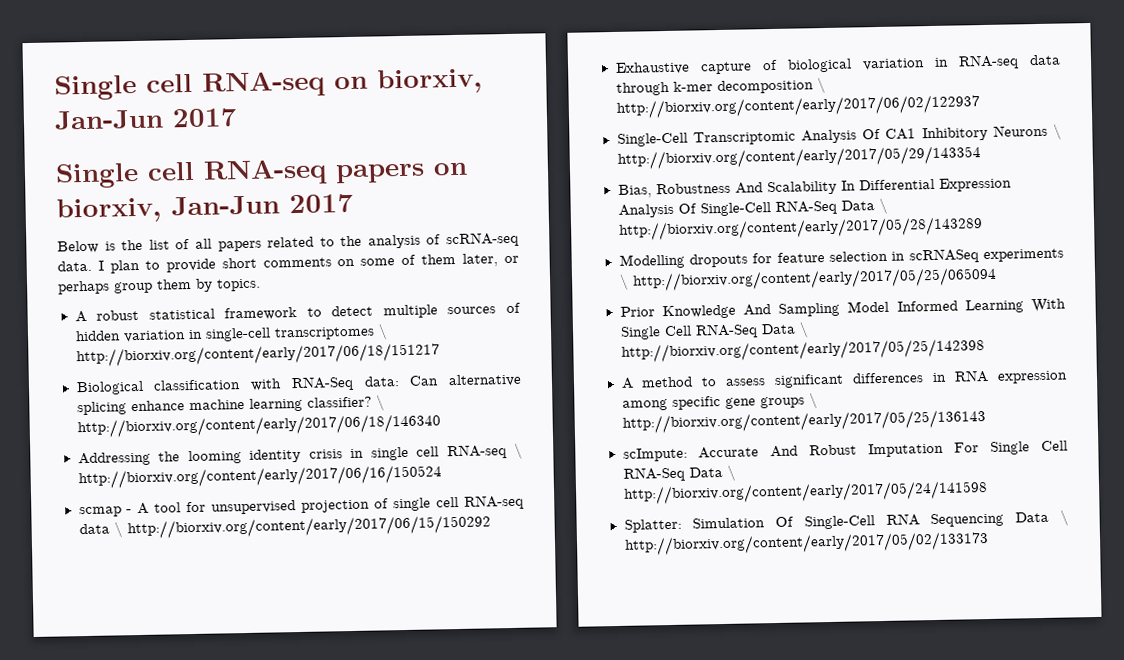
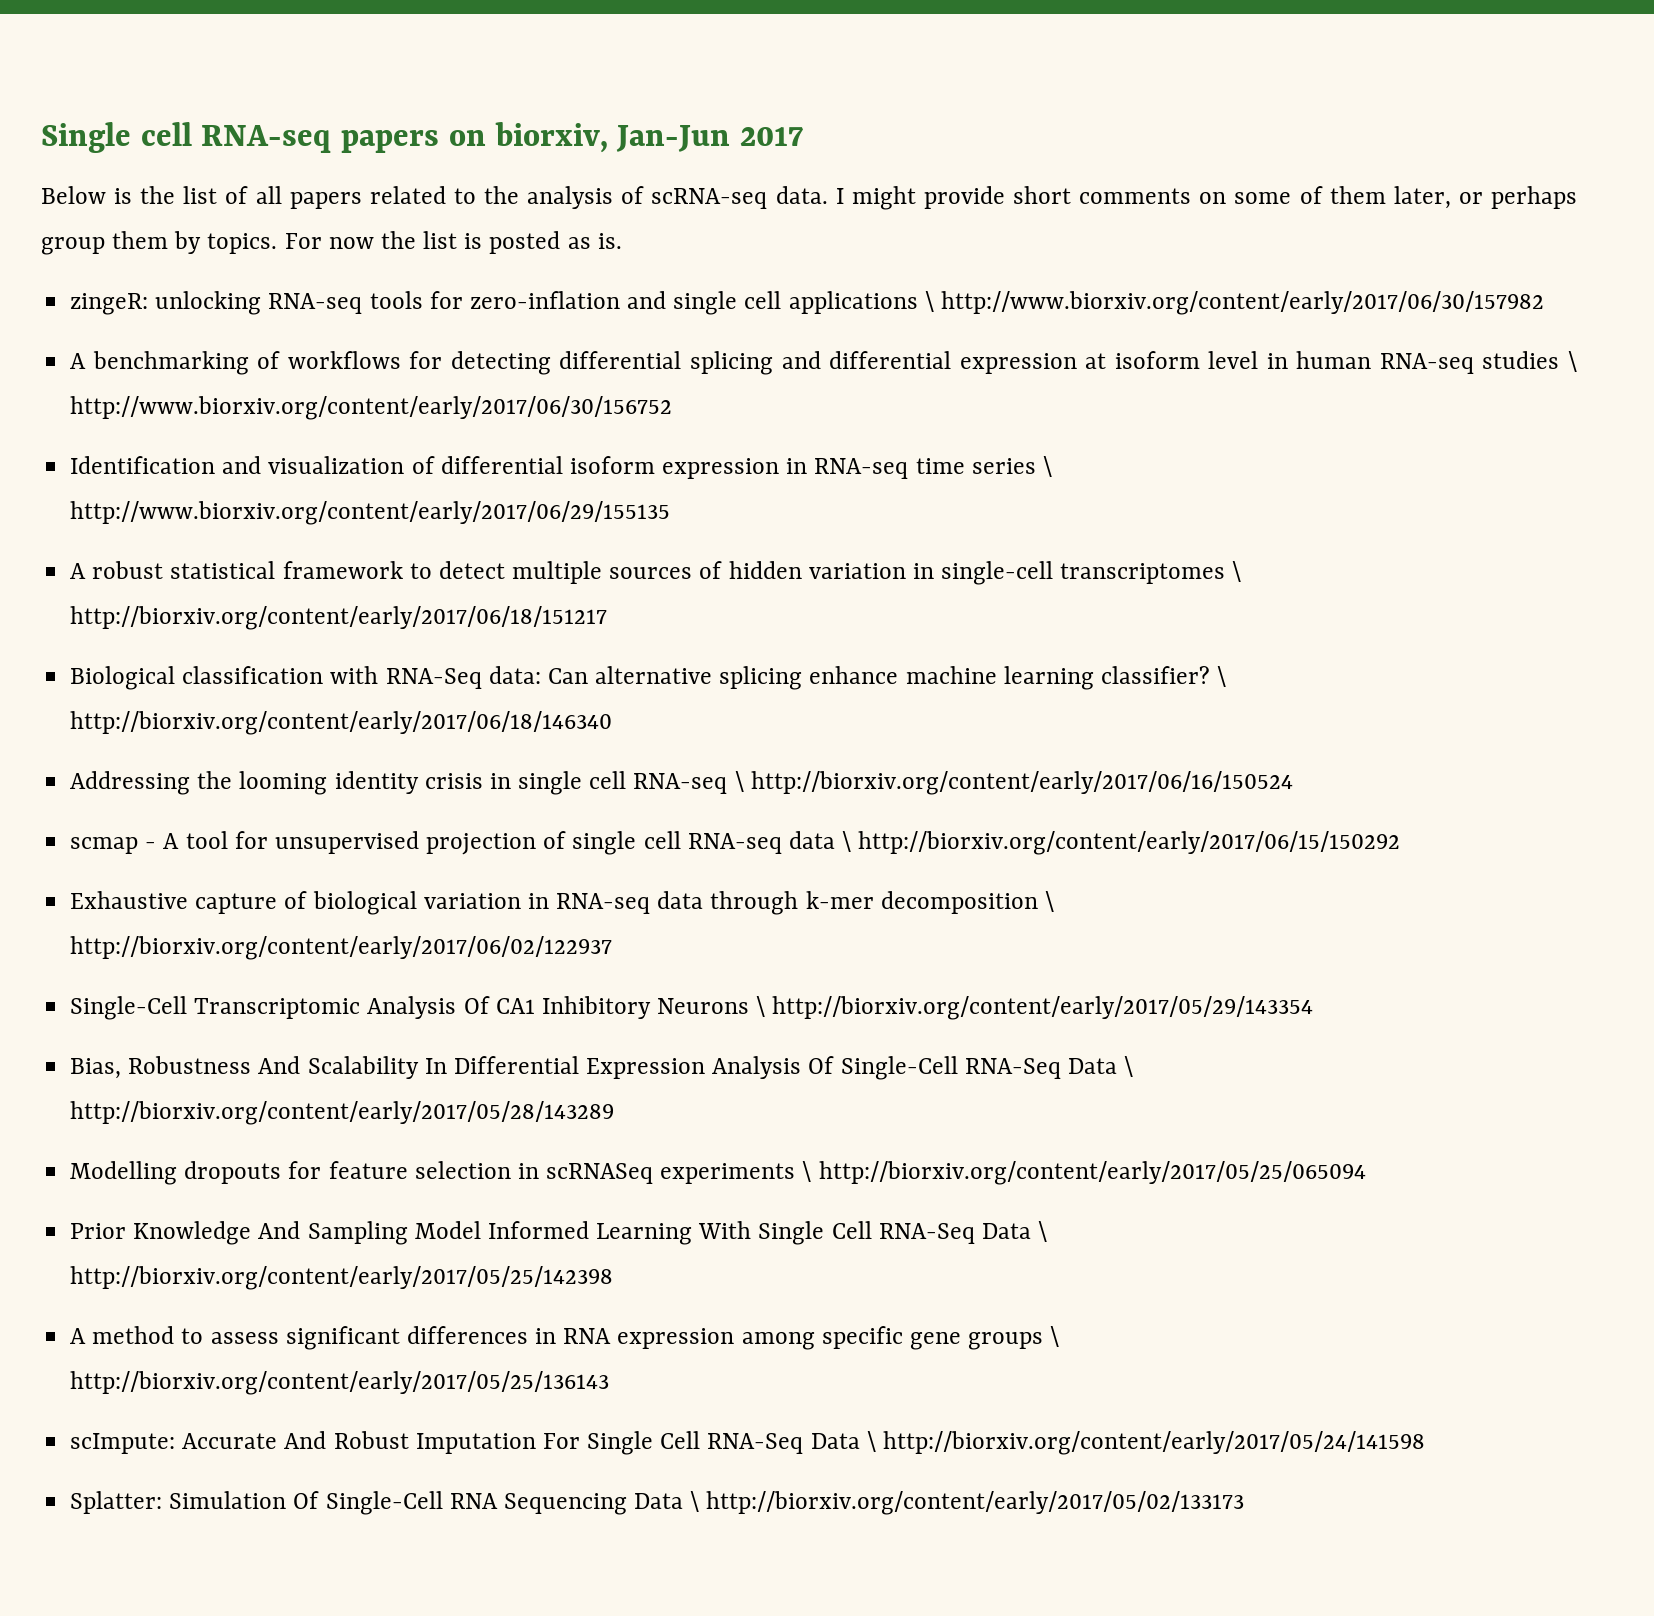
- Single cell RNA-seq on biorxiv, Jan-Jun 2017
- I plan to provide short comments on some of them later, or perhaps group them by topics.
+ I might provide short comments on some of them later, or perhaps group them by topics. For now the list is posted as is.
+ zingeR: unlocking RNA-seq tools for zero-inflation and single cell applications \ http://www.biorxiv.org/content/early/2017/06/30/157982
+ A benchmarking of workflows for detecting differential splicing and differential expression at isoform level in human RNA-seq studies \ http://www.biorxiv.org/content/early/2017/06/30/156752
+ Identification and visualization of differential isoform expression in RNA-seq time series \ http://www.biorxiv.org/content/early/2017/06/29/155135

